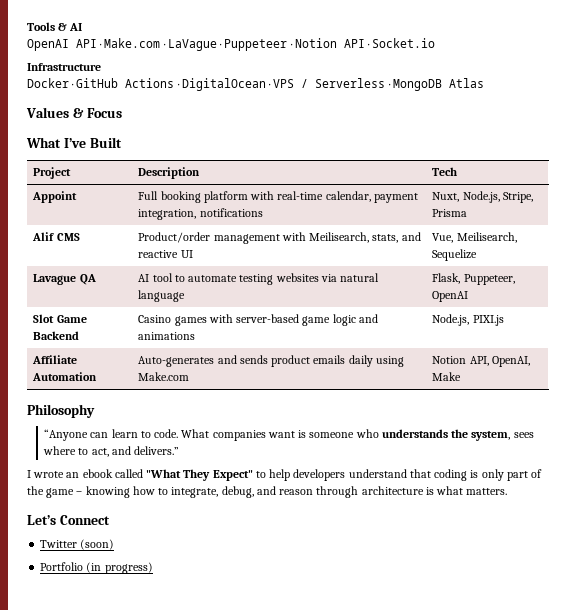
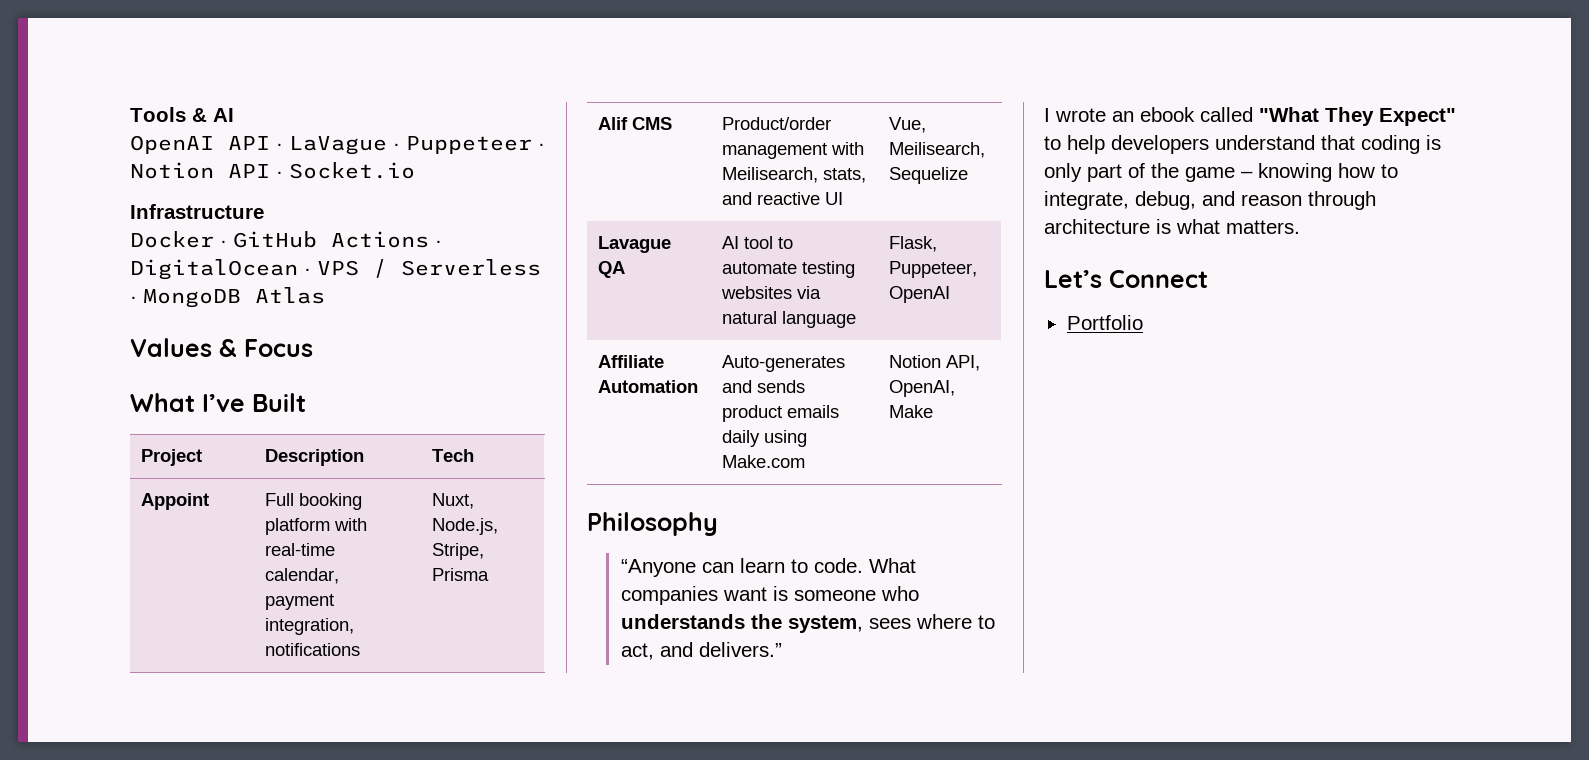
- OpenAI API · Make.com · LaVague · Puppeteer · Notion API · Socket.io
+ OpenAI API · LaVague · Puppeteer · Notion API · Socket.io
- Slot Game Backend | Casino games with server-based game logic and animations | Node.js, PIXI.js
- Twitter (soon)
- Portfolio (in progress)
+ Portfolio

